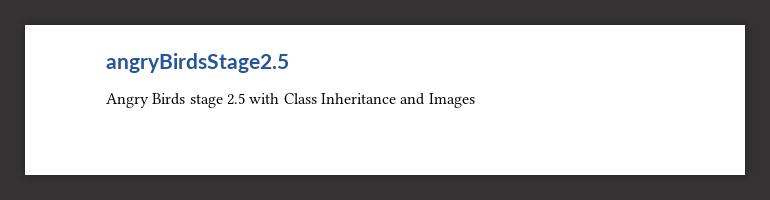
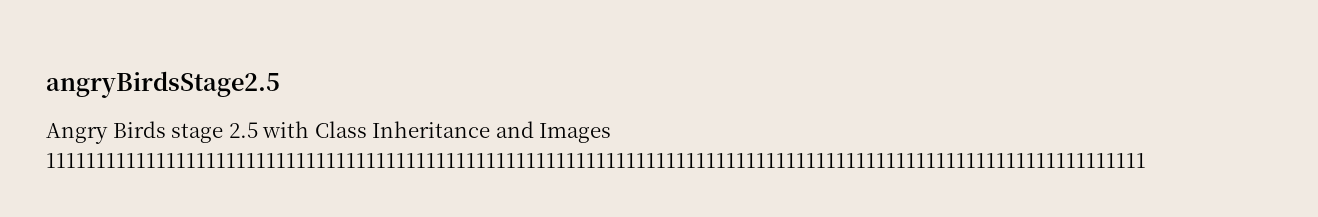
- Angry Birds stage 2.5 with Class Inheritance and Images
+ Angry Birds stage 2.5 with Class Inheritance and Images 11111111111111111111111111111111111111111111111111111111111111111111111111111111111111111111111111111111111111

